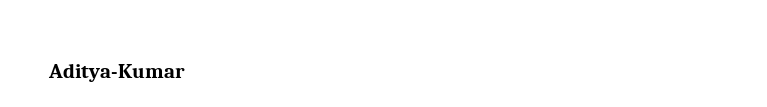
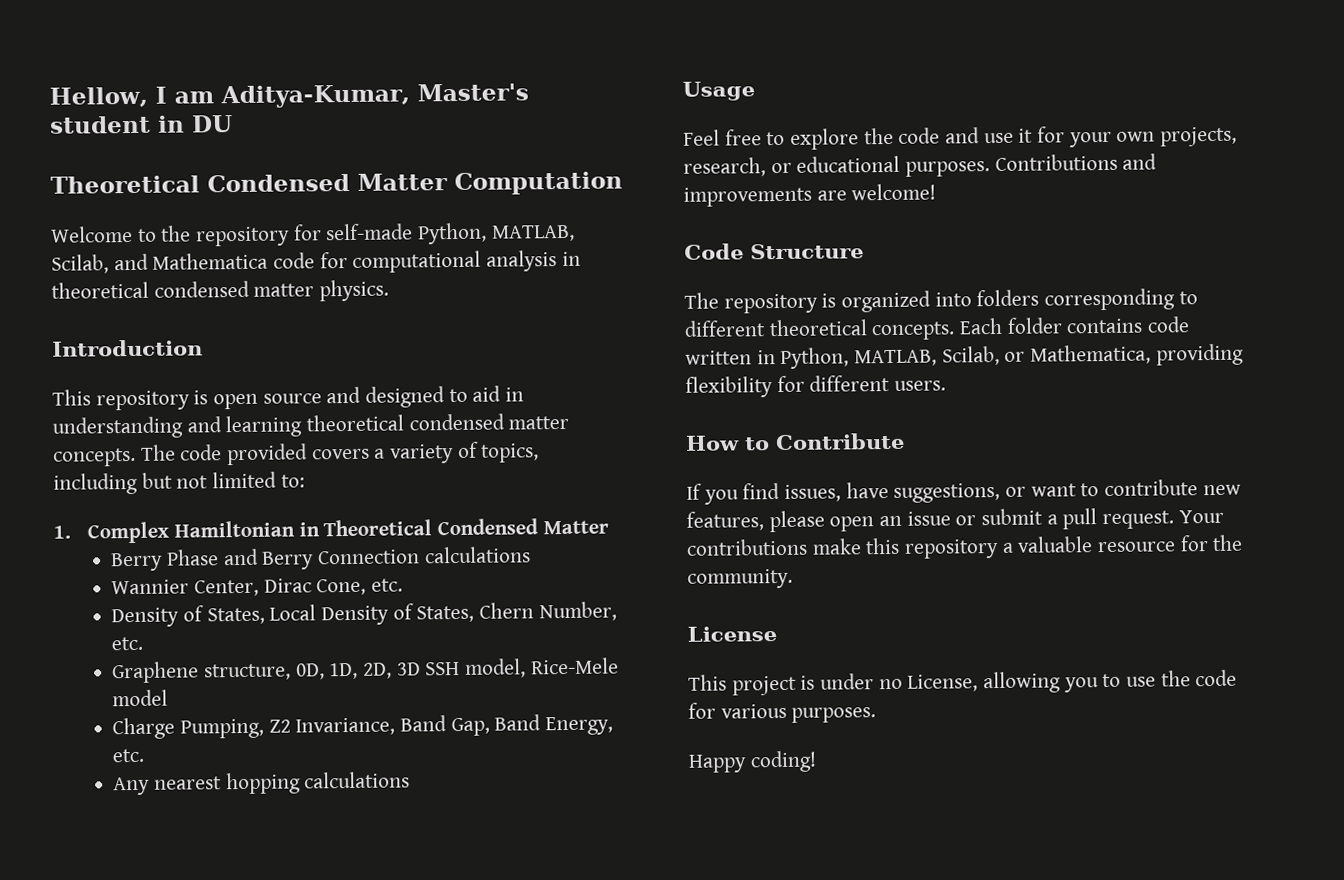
- Aditya-Kumar
+ Hellow, I am Aditya-Kumar, Master's student in DU
+ Theoretical Condensed Matter Computation
+ Welcome to the repository for self-made Python, MATLAB, Scilab, and Mathematica code for computational analysis in theoretical condensed matter physics.
+ Introduction
+ This repository is open source and designed to aid in understanding and learning theoretical condensed matter concepts. The code provided covers a variety of topics, including but not limited to:
+ 1. Complex Hamiltonian in Theoretical Condensed Matter
+ Berry Phase and Berry Connection calculations
+ Wannier Center, Dirac Cone, etc.
+ Density of States, Local Density of States, Chern Number, etc.
+ Graphene structure, 0D, 1D, 2D, 3D SSH model, Rice-Mele model
+ Charge Pumping, Z2 Invariance, Band Gap, Band Energy, etc.
+ Any nearest hopping calculations
+ Usage
+ Feel free to explore the code and use it for your own projects, research, or educational purposes. Contributions and improvements are welcome!
+ Code Structure
+ The repository is organized into folders corresponding to different theoretical concepts. Each folder contains code written in Python, MATLAB, Scilab, or Mathematica, providing flexibility for different users.
+ How to Contribute
+ If you find issues, have suggestions, or want to contribute new features, please open an issue or submit a pull request. Your contributions make this repository a valuable resource for the community.
+ License
+ This project is under no License, allowing you to use the code for various purposes.
+ Happy coding!

